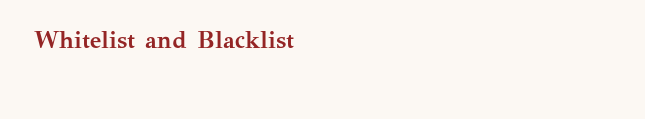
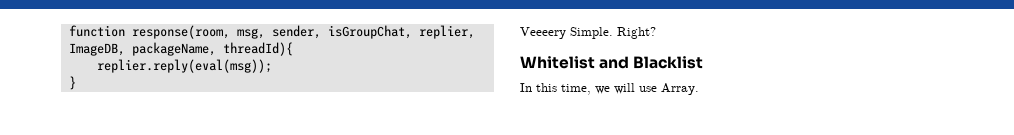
+ function response(room, msg, sender, isGroupChat, replier, ImageDB, packageName, threadId){
+ replier.reply(eval(msg));
+ }
+ Veeeery Simple. Right?
  Whitelist and Blacklist
+ In this time, we will use Array.

